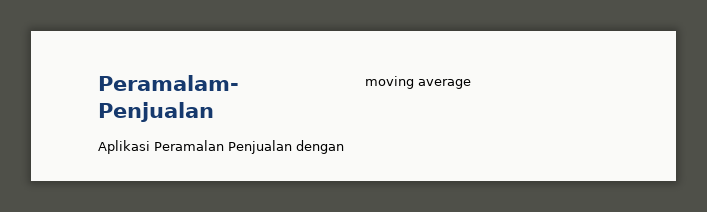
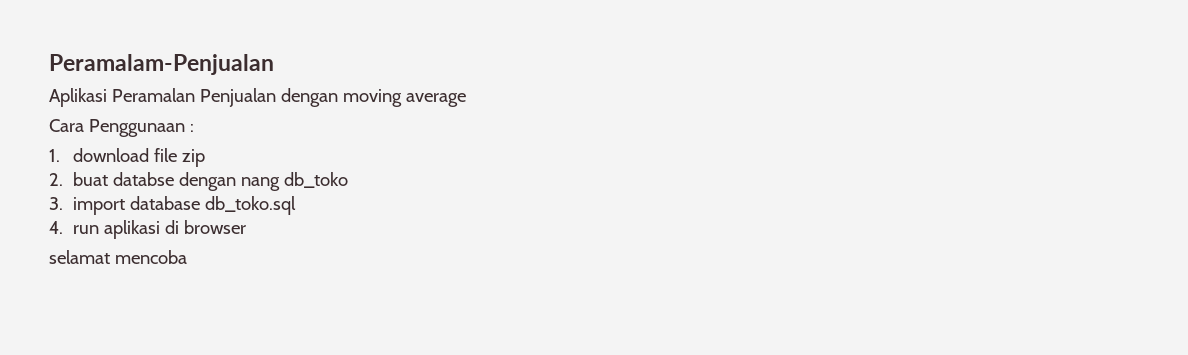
+ Cara Penggunaan :
+ 1. download file zip
+ 2. buat databse dengan nang db_toko
+ 3. import database db_toko.sql
+ 4. run aplikasi di browser
+ selamat mencoba

